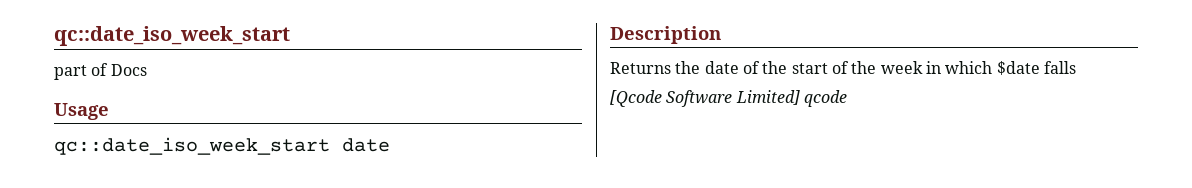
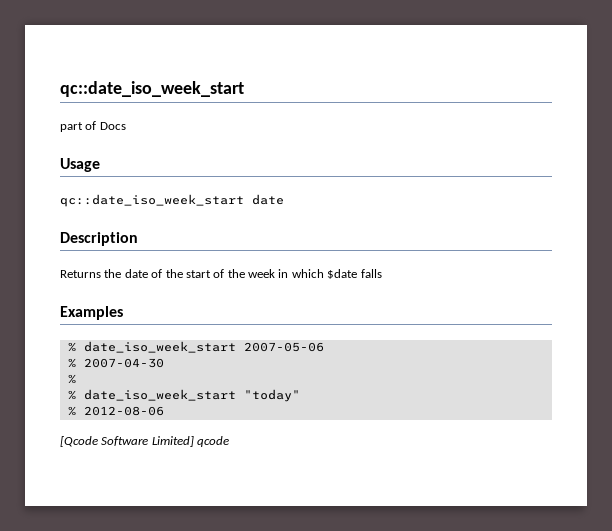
+ Examples
+ % date_iso_week_start 2007-05-06
+ % 2007-04-30
+ %
+ % date_iso_week_start "today"
+ % 2012-08-06

